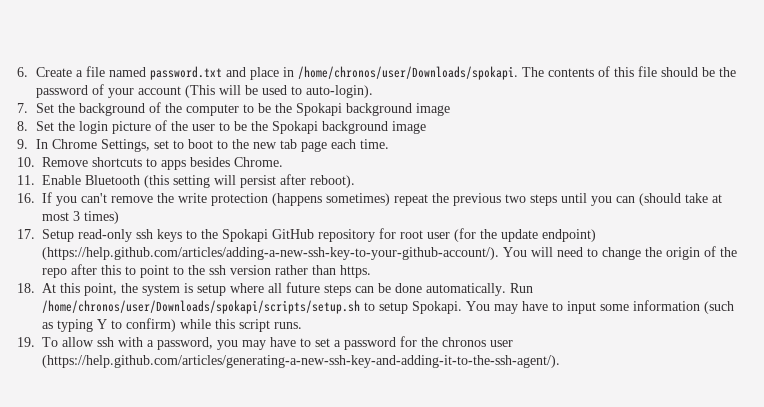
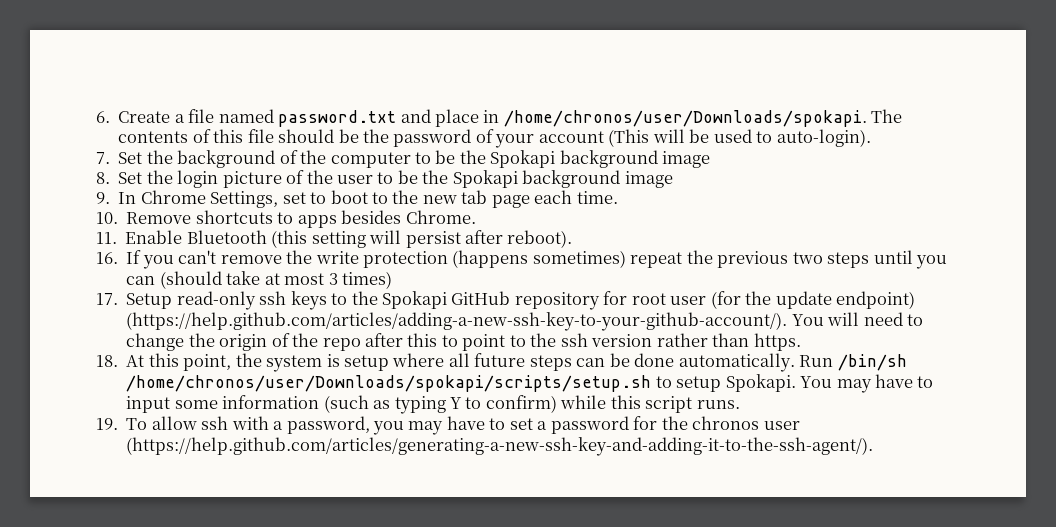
- Run /home/chronos/user/Downloads/spokapi/scripts/setup.sh to setup Spokapi.
+ Run /bin/sh /home/chronos/user/Downloads/spokapi/scripts/setup.sh to setup Spokapi.

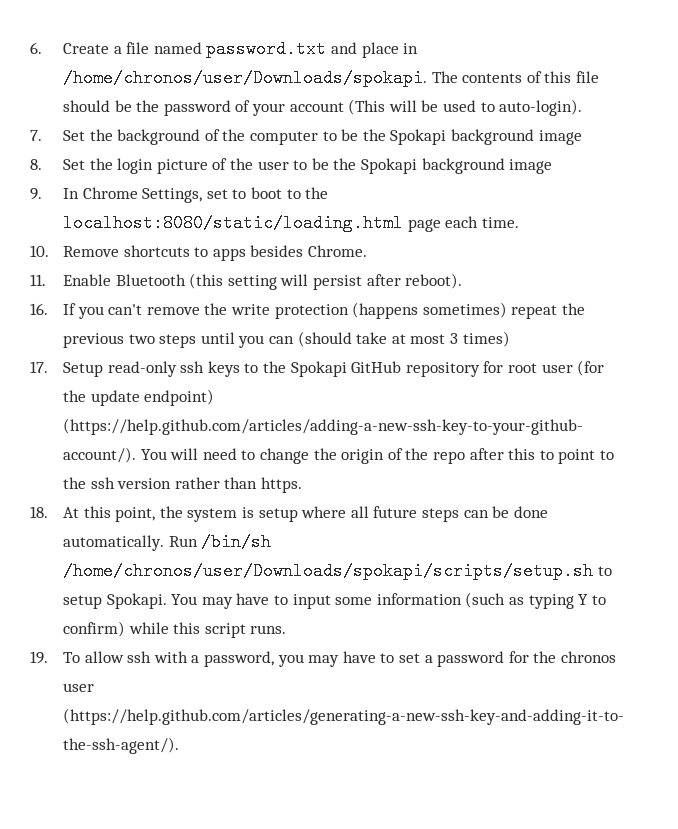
- 9. In Chrome Settings, set to boot to the new tab page each time.
+ 9. In Chrome Settings, set to boot to the localhost:8080/static/loading.html page each time.

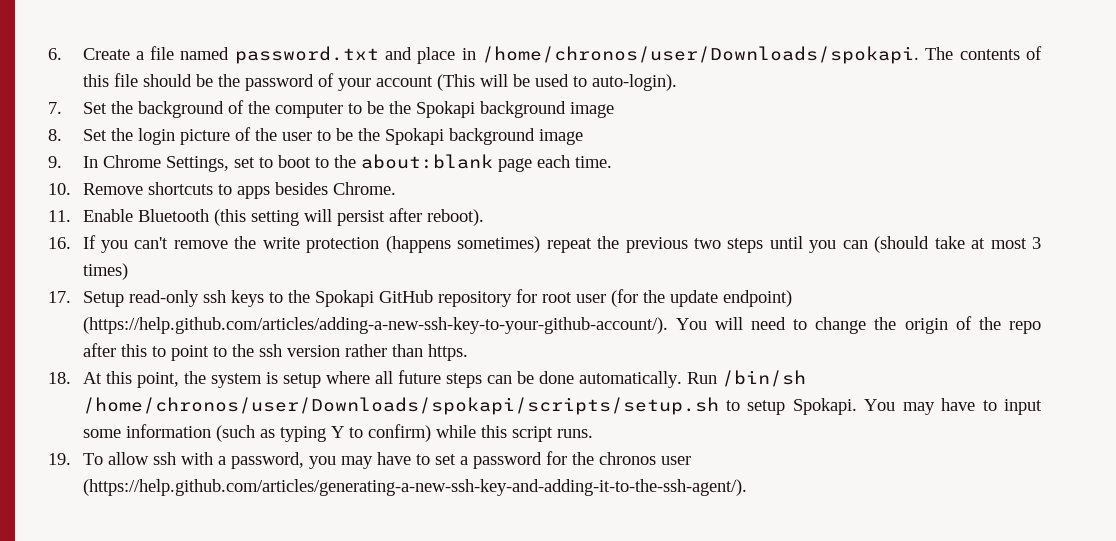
- 9. In Chrome Settings, set to boot to the localhost:8080/static/loading.html page each time.
+ 9. In Chrome Settings, set to boot to the about:blank page each time.

